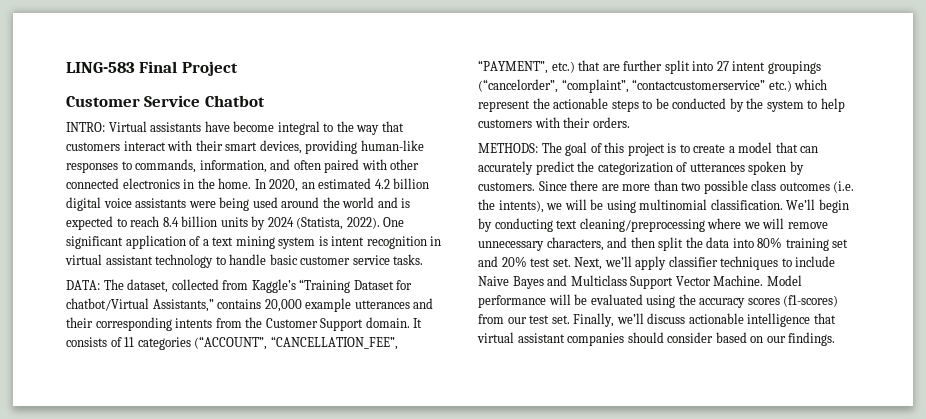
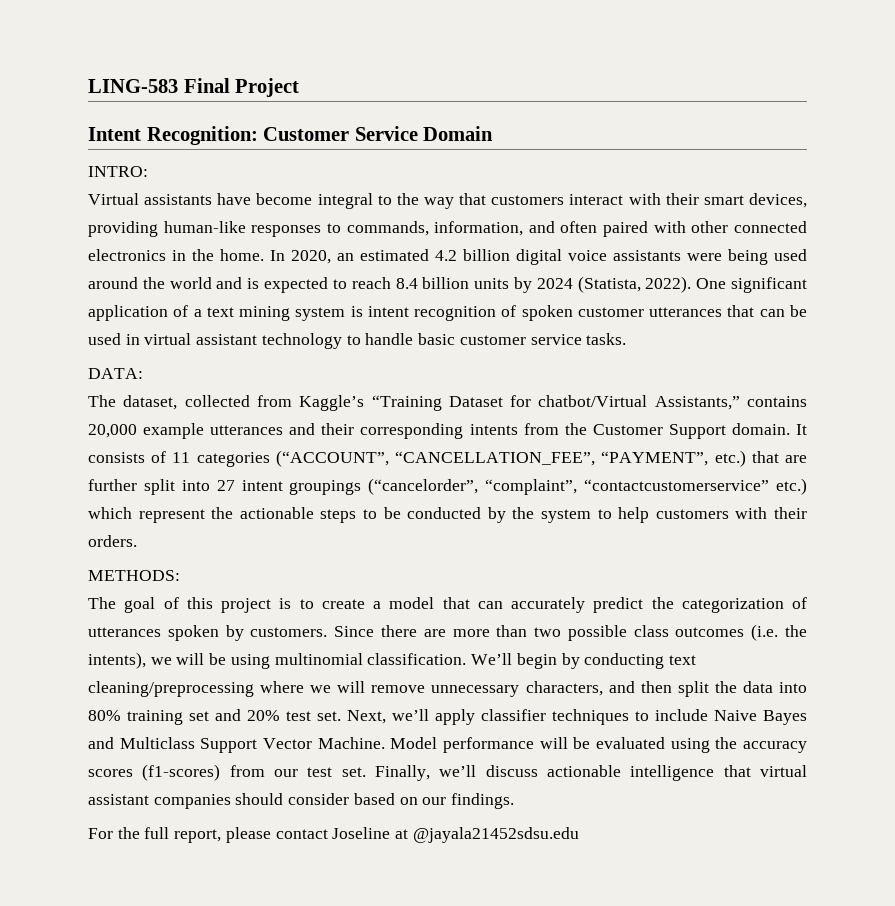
- Customer Service Chatbot
+ Intent Recognition: Customer Service Domain
- INTRO: Virtual assistants have become integral to the way that customers interact with their smart devices, providing human-like responses to commands, information, and often paired with other connected electronics in the home.
+ INTRO:
+ Virtual assistants have become integral to the way that customers interact with their smart devices, providing human-like responses to commands, information, and often paired with other connected electronics in the home.
- One significant application of a text mining system is intent recognition in virtual assistant technology to handle basic customer service tasks.
+ One significant application of a text mining system is intent recognition of spoken customer utterances that can be used in virtual assistant technology to handle basic customer service tasks.
- DATA: The dataset, collected from Kaggle’s “Training Dataset for chatbot/Virtual Assistants,” contains 20,000 example utterances and their corresponding intents from the Customer Support domain.
+ DATA:
+ The dataset, collected from Kaggle’s “Training Dataset for chatbot/Virtual Assistants,” contains 20,000 example utterances and their corresponding intents from the Customer Support domain.
- METHODS: The goal of this project is to create a model that can accurately predict the categorization of utterances spoken by customers.
+ METHODS:
+ The goal of this project is to create a model that can accurately predict the categorization of utterances spoken by customers.
+ For the full report, please contact Joseline at @jayala21452sdsu.edu

